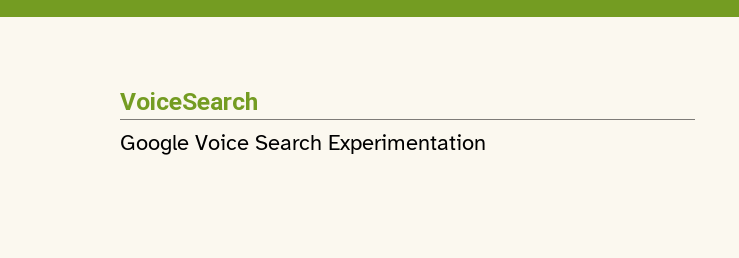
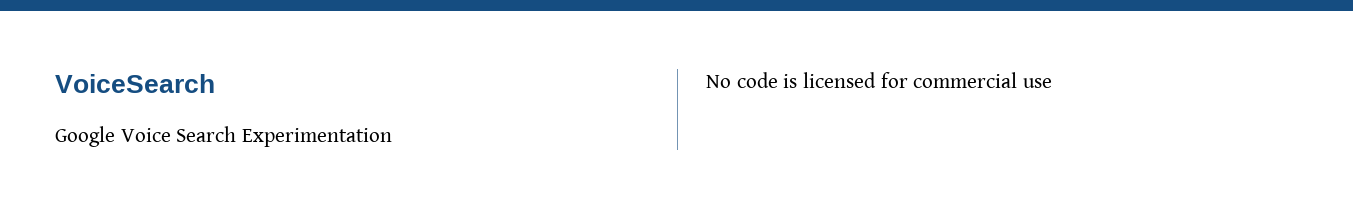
+ No code is licensed for commercial use

